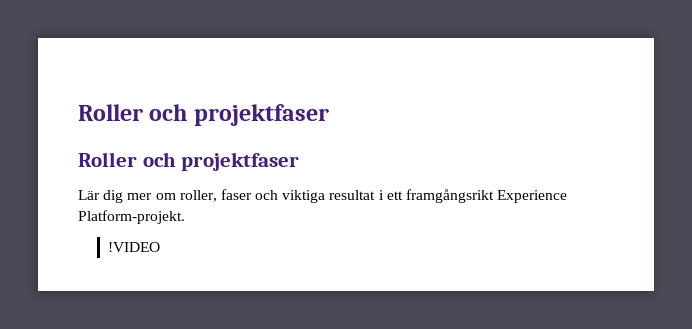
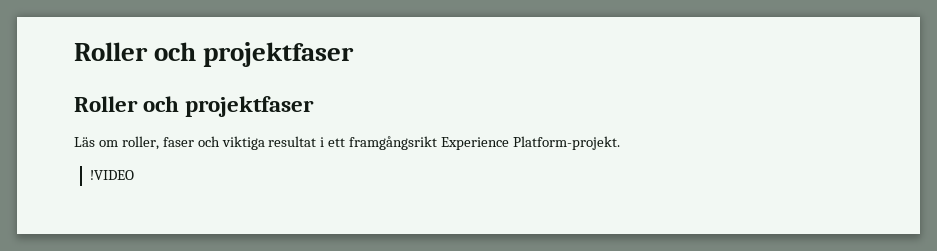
- Lär dig mer om roller, faser och viktiga resultat i ett framgångsrikt Experience Platform-projekt.
+ Läs om roller, faser och viktiga resultat i ett framgångsrikt Experience Platform-projekt.

